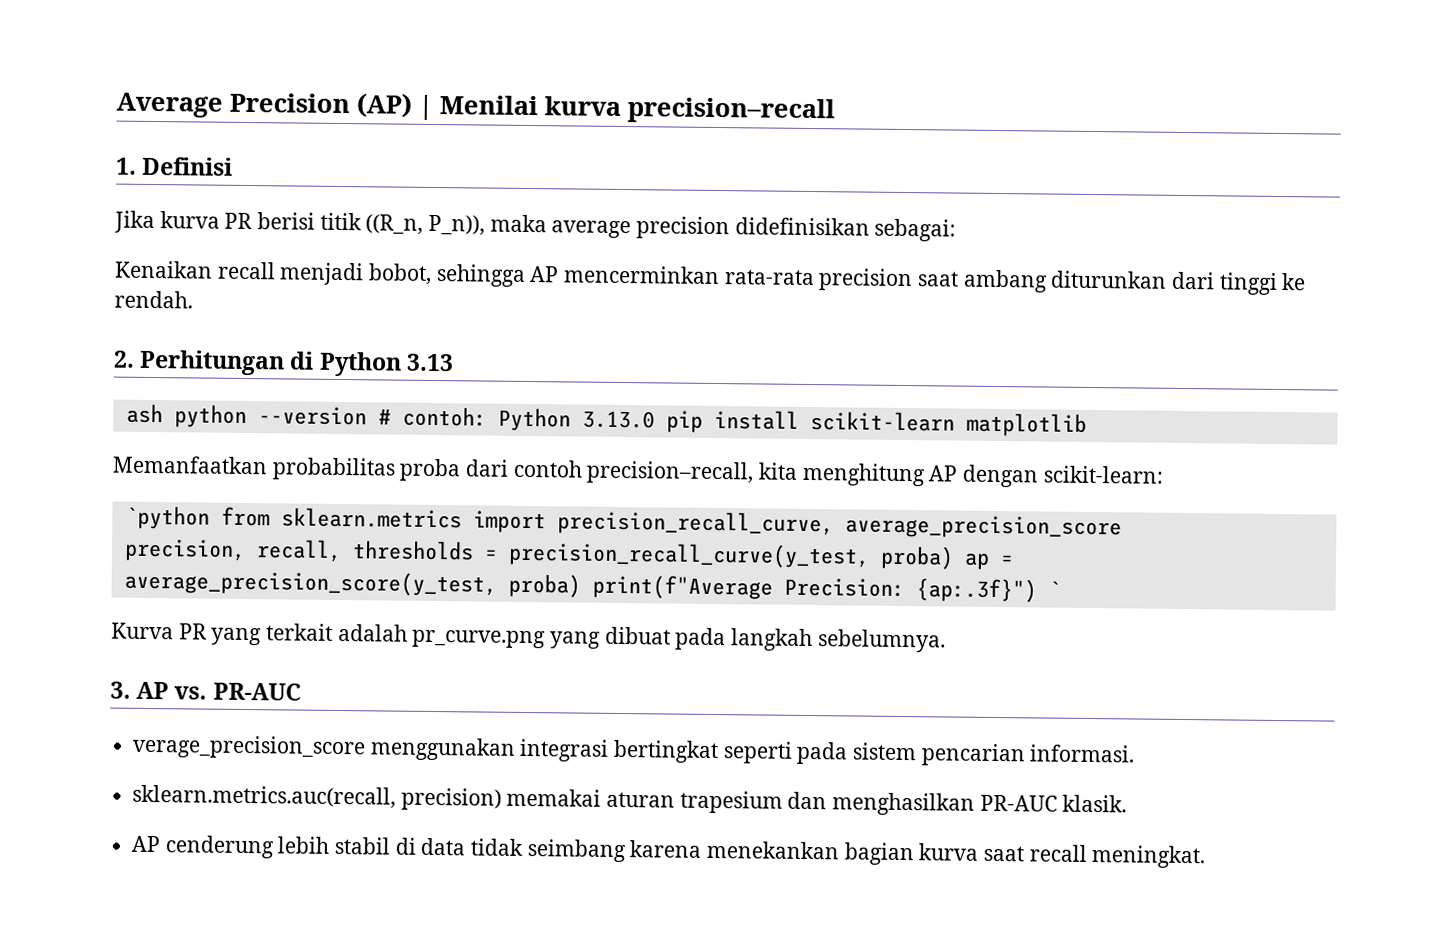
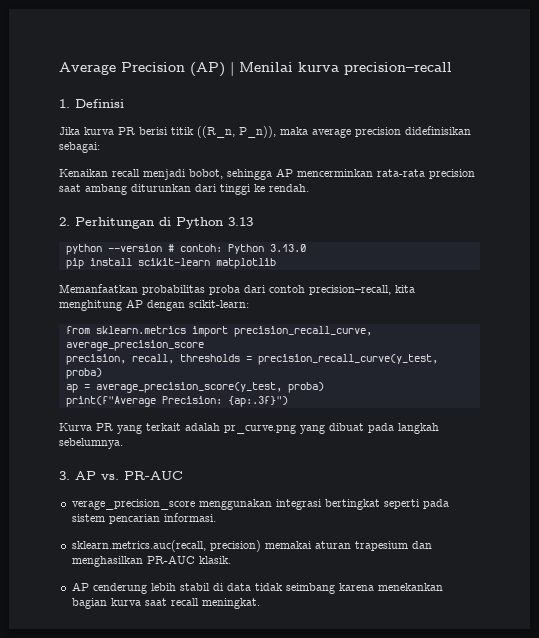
- ash python --version # contoh: Python 3.13.0 pip install scikit-learn matplotlib
+ python --version # contoh: Python 3.13.0
+ pip install scikit-learn matplotlib
- `python from sklearn.metrics import precision_recall_curve, average_precision_score
+ from sklearn.metrics import precision_recall_curve, average_precision_score
- precision, recall, thresholds = precision_recall_curve(y_test, proba) ap = average_precision_score(y_test, proba) print(f"Average Precision: {ap:.3f}") `
+ precision, recall, thresholds = precision_recall_curve(y_test, proba)
+ ap = average_precision_score(y_test, proba)
+ print(f"Average Precision: {ap:.3f}")

